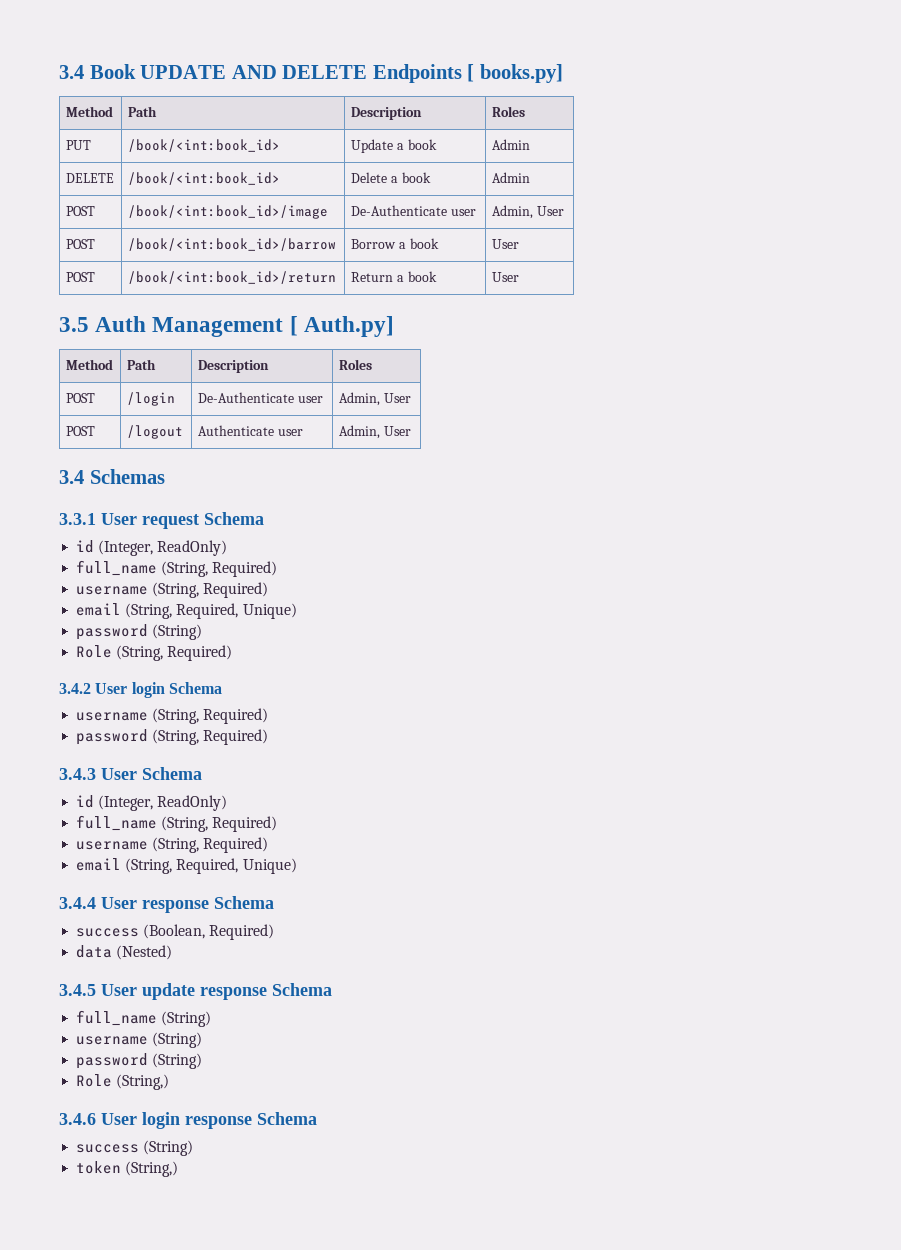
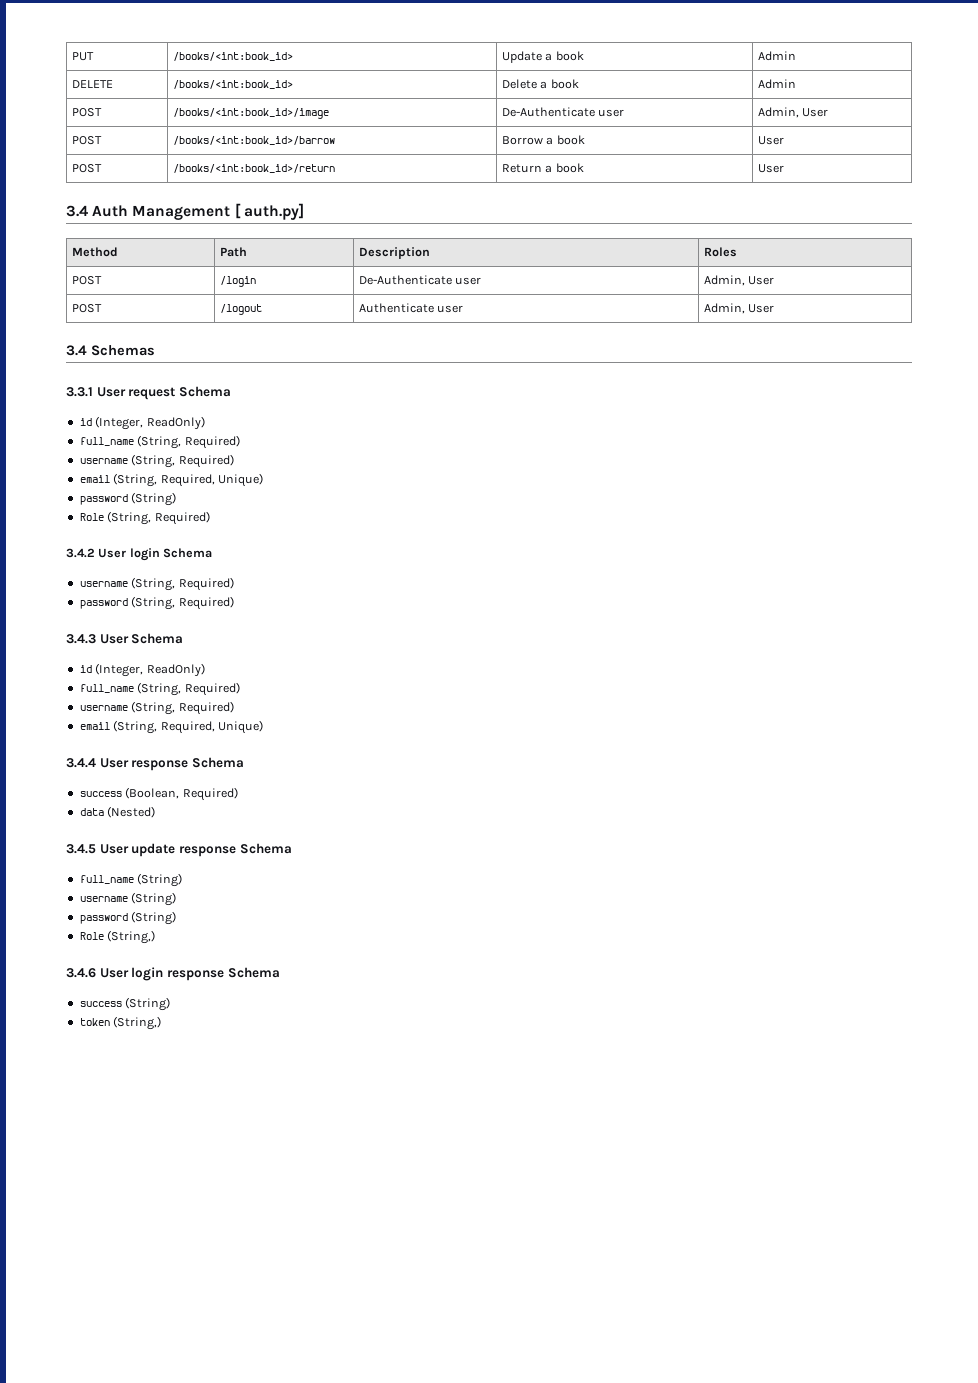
- 3.4 Book UPDATE AND DELETE Endpoints [ books.py]
- Method | Path | Description | Roles
- PUT | /book/<int:book_id> | Update a book | Admin
+ PUT | /books/<int:book_id> | Update a book | Admin
- DELETE | /book/<int:book_id> | Delete a book | Admin
+ DELETE | /books/<int:book_id> | Delete a book | Admin
- POST | /book/<int:book_id>/image | De-Authenticate user | Admin, User
- POST | /book/<int:book_id>/barrow | Borrow a book | User
+ POST | /books/<int:book_id>/image | De-Authenticate user | Admin, User
+ POST | /books/<int:book_id>/barrow | Borrow a book | User
- POST | /book/<int:book_id>/return | Return a book | User
+ POST | /books/<int:book_id>/return | Return a book | User
- 3.5 Auth Management [ Auth.py]
+ 3.4 Auth Management [ auth.py]

